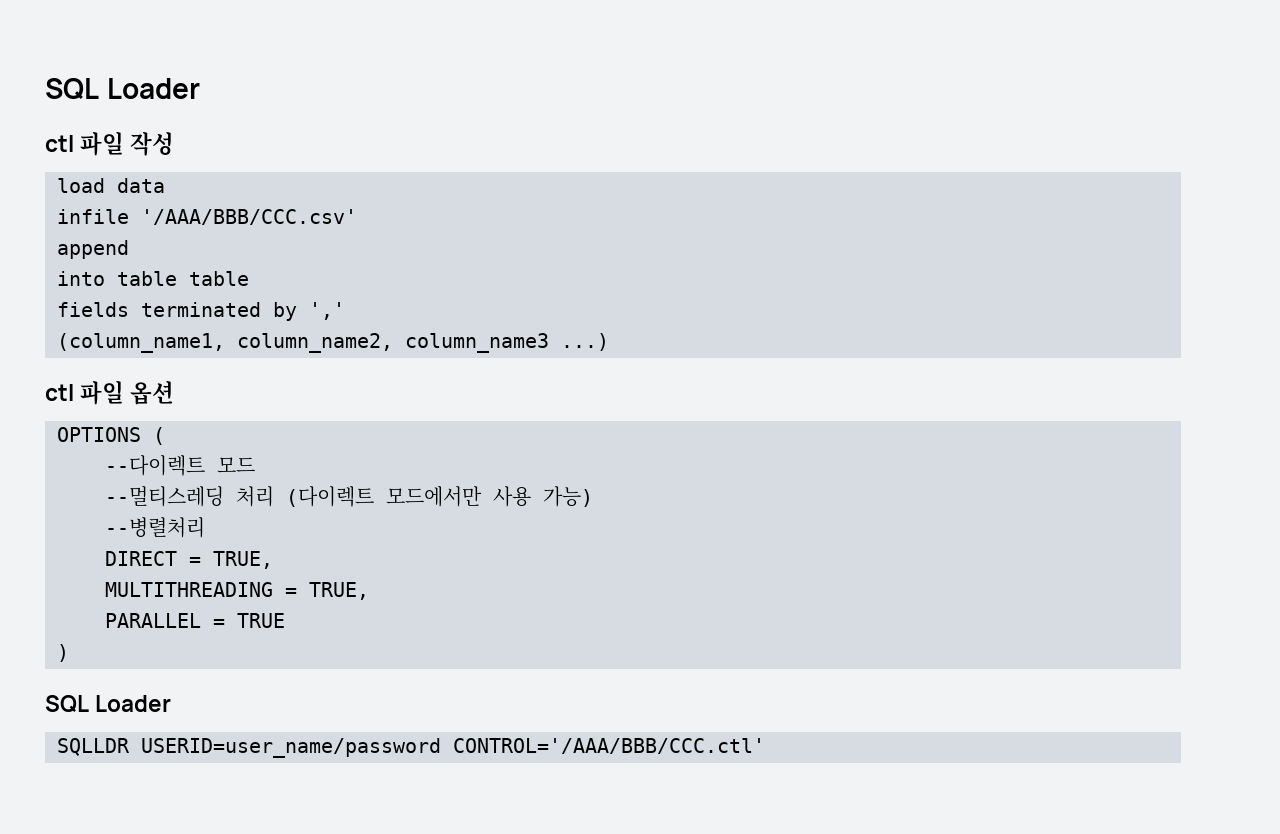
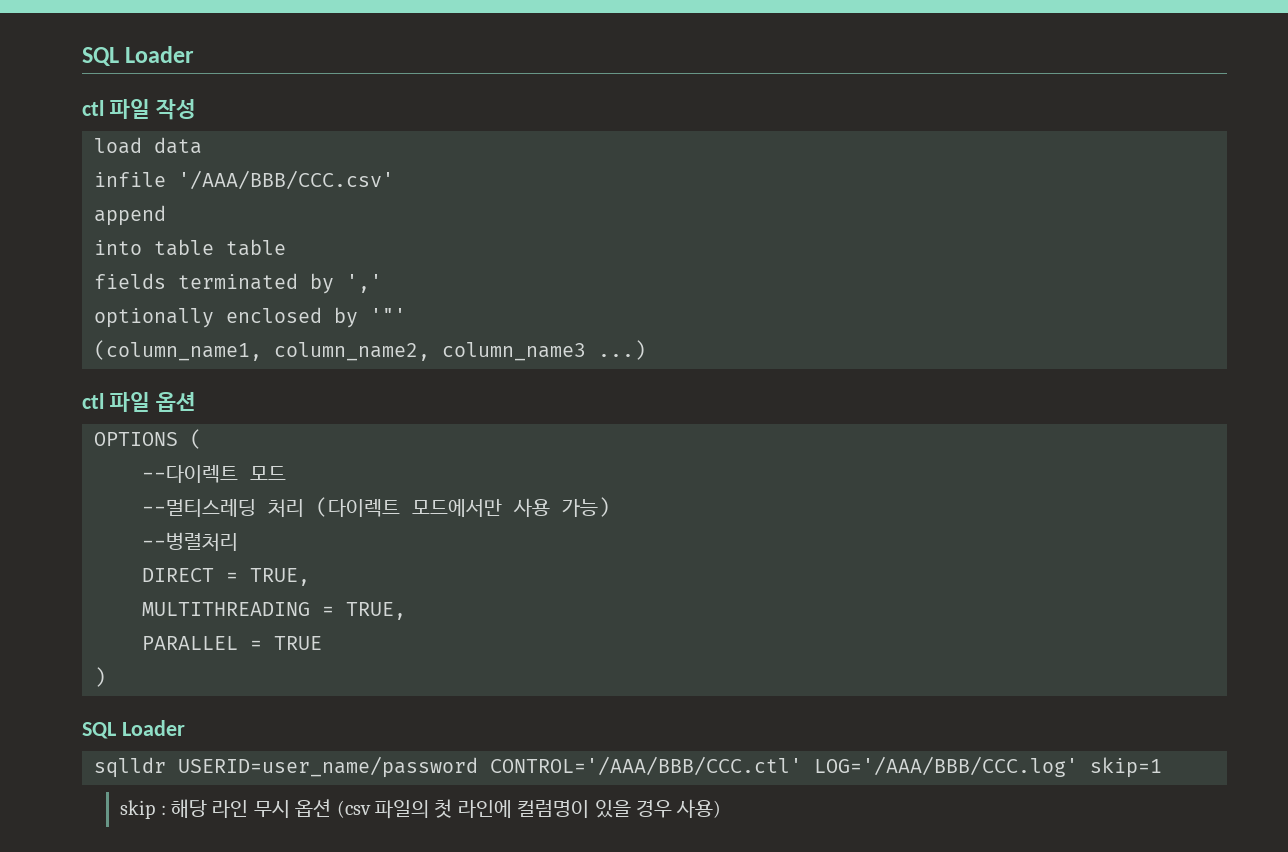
+ optionally enclosed by '"'
- SQLLDR USERID=user_name/password CONTROL='/AAA/BBB/CCC.ctl'
+ sqlldr USERID=user_name/password CONTROL='/AAA/BBB/CCC.ctl' LOG='/AAA/BBB/CCC.log' skip=1
+ skip : 해당 라인 무시 옵션 (csv 파일의 첫 라인에 컬럼명이 있을 경우 사용)

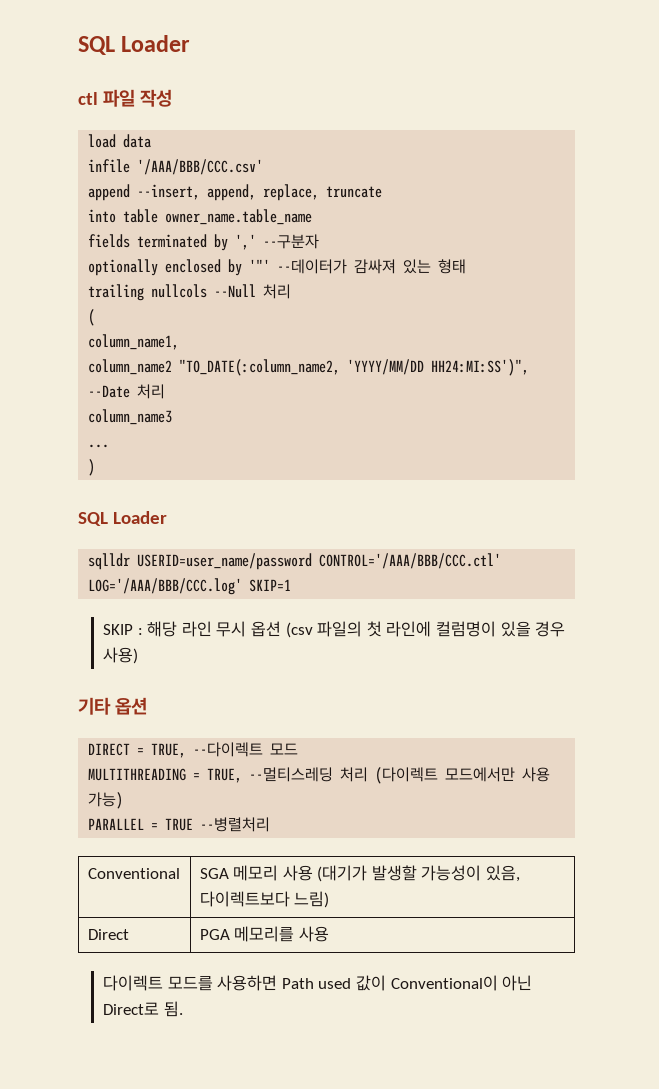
- append
+ append --insert, append, replace, truncate
- into table table
+ into table owner_name.table_name
- fields terminated by ','
+ fields terminated by ',' --구분자
- optionally enclosed by '"'
- (column_name1, column_name2, column_name3 ...)
- ctl 파일 옵션
- OPTIONS (
- --다이렉트 모드
- --멀티스레딩 처리 (다이렉트 모드에서만 사용 가능)
- --병렬처리
- DIRECT = TRUE,
- MULTITHREADING = TRUE,
- PARALLEL = TRUE
+ optionally enclosed by '"' --데이터가 감싸져 있는 형태
+ trailing nullcols --Null 처리
+ (
+ column_name1,
+ column_name2 "TO_DATE(:column_name2, 'YYYY/MM/DD HH24:MI:SS')", --Date 처리
+ column_name3
+ ...
- sqlldr USERID=user_name/password CONTROL='/AAA/BBB/CCC.ctl' LOG='/AAA/BBB/CCC.log' skip=1
- skip : 해당 라인 무시 옵션 (csv 파일의 첫 라인에 컬럼명이 있을 경우 사용)
+ sqlldr USERID=user_name/password CONTROL='/AAA/BBB/CCC.ctl' LOG='/AAA/BBB/CCC.log' SKIP=1
+ SKIP : 해당 라인 무시 옵션 (csv 파일의 첫 라인에 컬럼명이 있을 경우 사용)
+ 기타 옵션
+ DIRECT = TRUE, --다이렉트 모드
+ MULTITHREADING = TRUE, --멀티스레딩 처리 (다이렉트 모드에서만 사용 가능)
+ PARALLEL = TRUE --병렬처리
+ Conventional | SGA 메모리 사용 (대기가 발생할 가능성이 있음, 다이렉트보다 느림)
+ Direct | PGA 메모리를 사용
+ 다이렉트 모드를 사용하면 Path used 값이 Conventional이 아닌 Direct로 됨.

